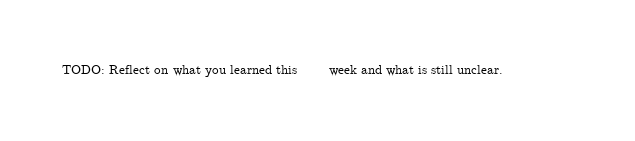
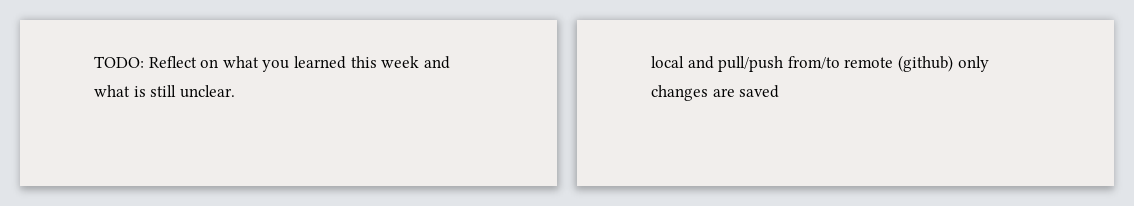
+ local and pull/push from/to remote (github) only changes are saved

